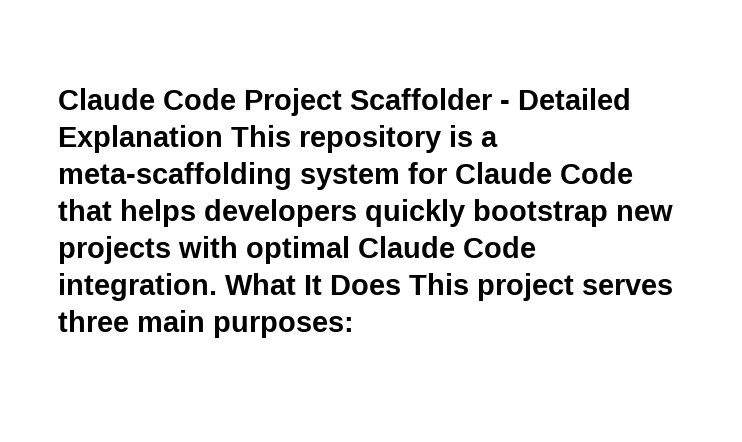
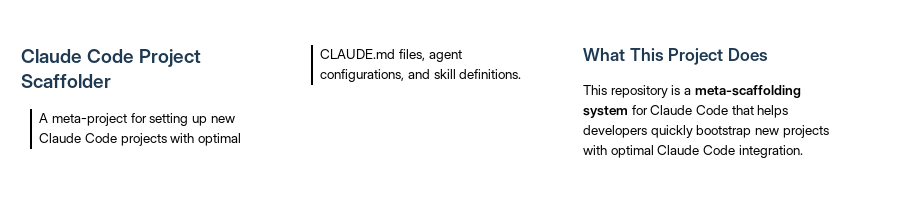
- Claude Code Project Scaffolder - Detailed Explanation This repository is a meta-scaffolding system for Claude Code that helps developers quickly bootstrap new projects with optimal Claude Code integration. What It Does This project serves three main purposes:
+ Claude Code Project Scaffolder
+ A meta-project for setting up new Claude Code projects with optimal CLAUDE.md files, agent configurations, and skill definitions.
+ What This Project Does
+ This repository is a meta-scaffolding system for Claude Code that helps developers quickly bootstrap new projects with optimal Claude Code integration.

